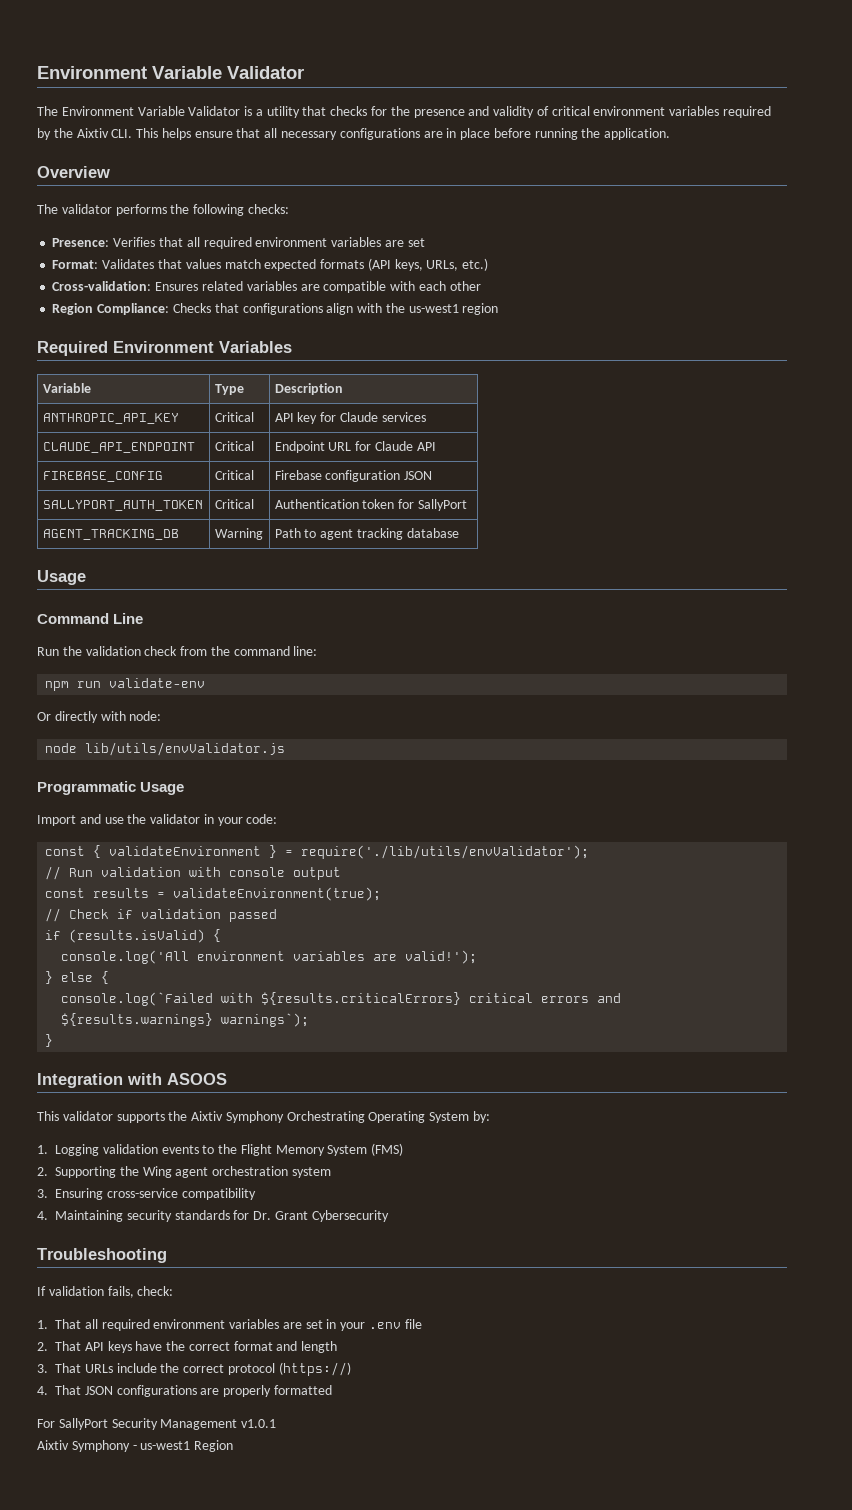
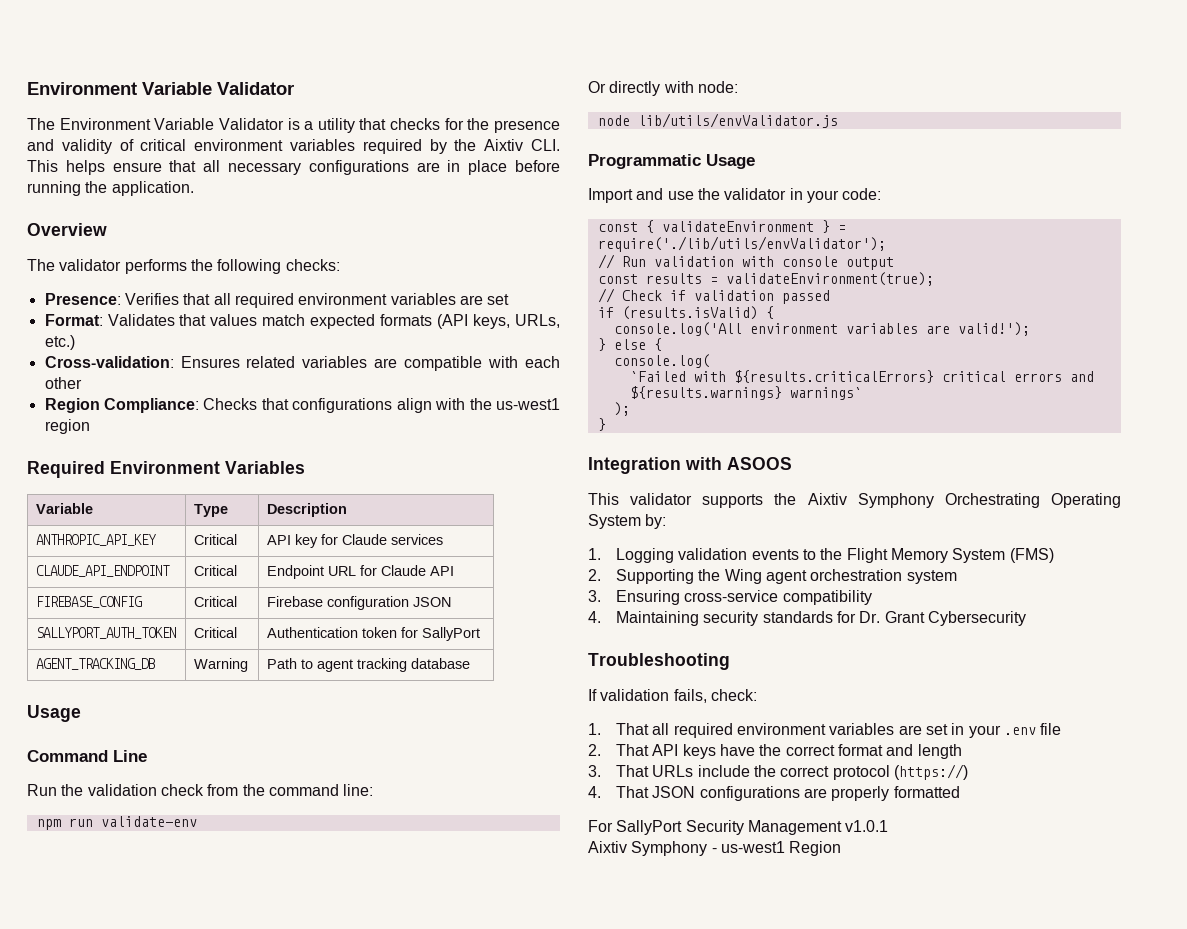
- console.log(`Failed with ${results.criticalErrors} critical errors and ${results.warnings} warnings`);
+ console.log(
+ `Failed with ${results.criticalErrors} critical errors and ${results.warnings} warnings`
+ );

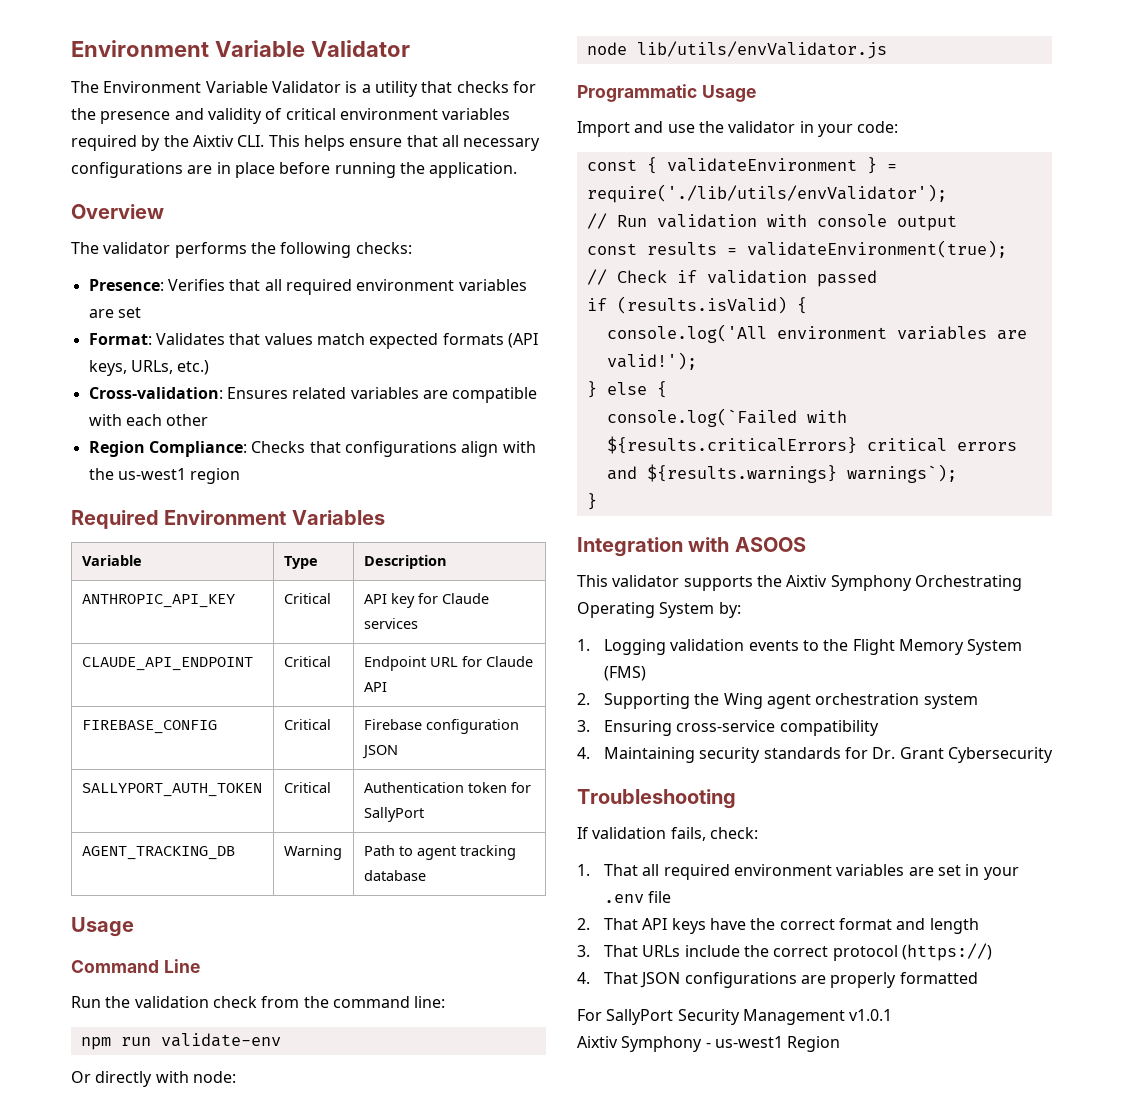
- console.log(
- `Failed with ${results.criticalErrors} critical errors and ${results.warnings} warnings`
- );
+ console.log(`Failed with ${results.criticalErrors} critical errors and ${results.warnings} warnings`);

